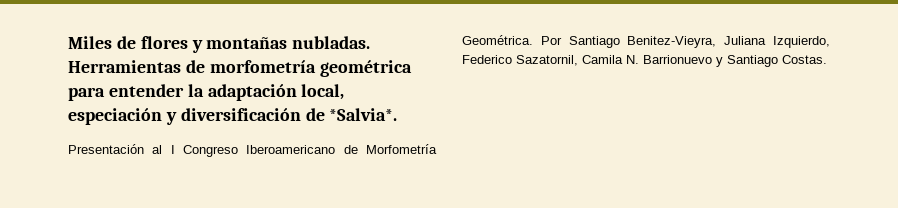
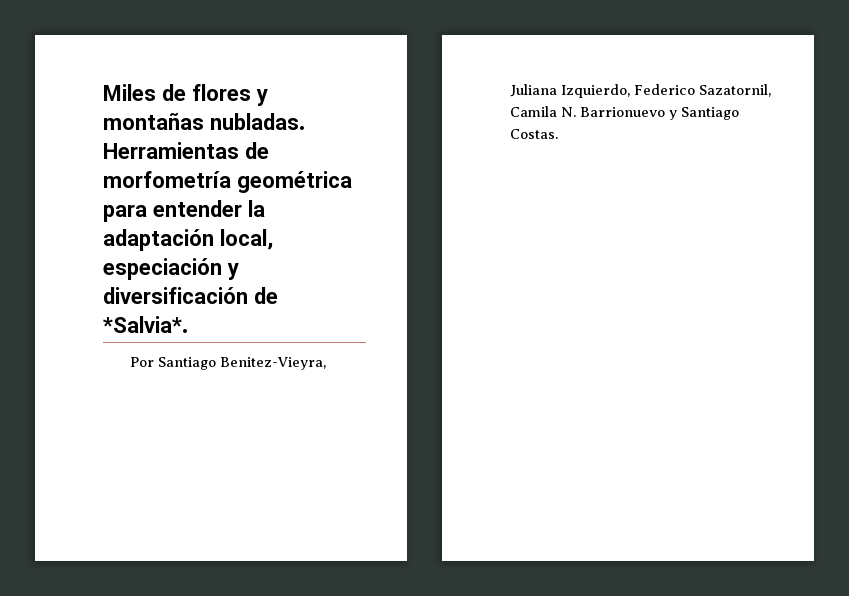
- Presentación al I Congreso Iberoamericano de Morfometría Geométrica.

